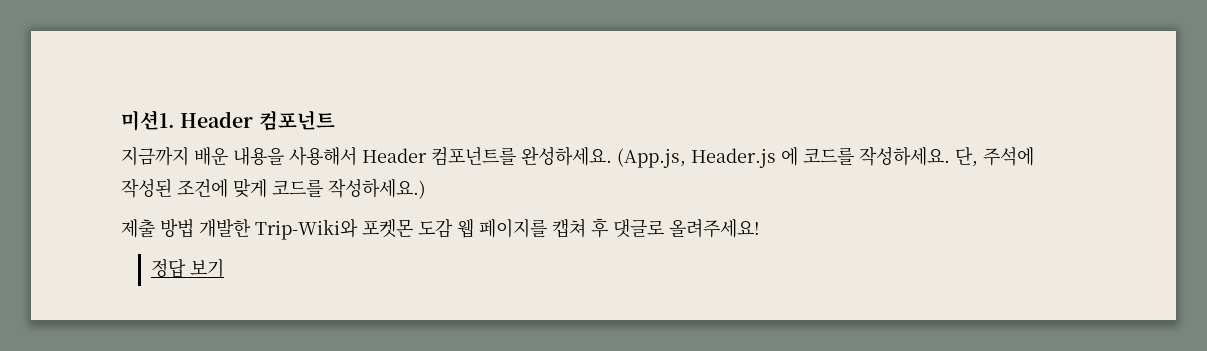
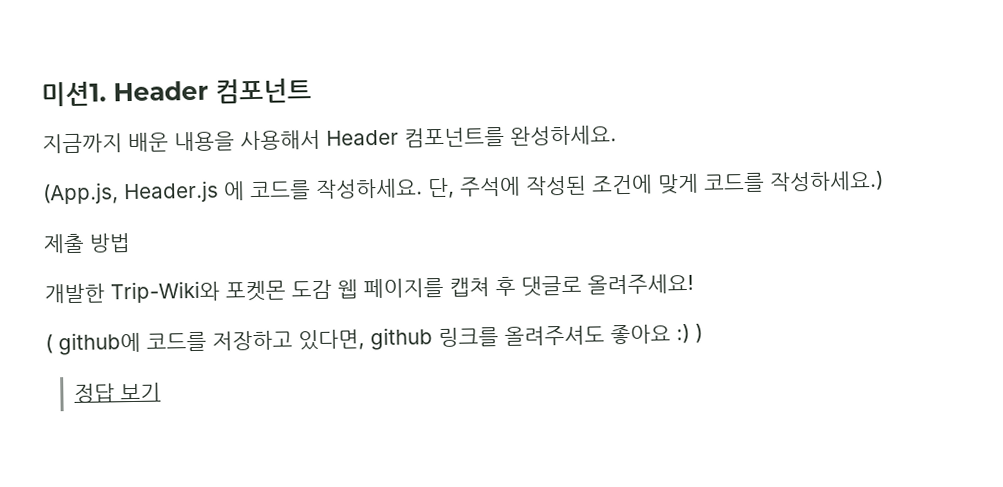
- 지금까지 배운 내용을 사용해서 Header 컴포넌트를 완성하세요. (App.js, Header.js 에 코드를 작성하세요.
+ 지금까지 배운 내용을 사용해서 Header 컴포넌트를 완성하세요.
+ (App.js, Header.js 에 코드를 작성하세요.
- 제출 방법 개발한 Trip-Wiki와 포켓몬 도감 웹 페이지를 캡쳐 후 댓글로 올려주세요!
+ 제출 방법
+ 개발한 Trip-Wiki와 포켓몬 도감 웹 페이지를 캡쳐 후 댓글로 올려주세요!
+ ( github에 코드를 저장하고 있다면, github 링크를 올려주셔도 좋아요 :) )

